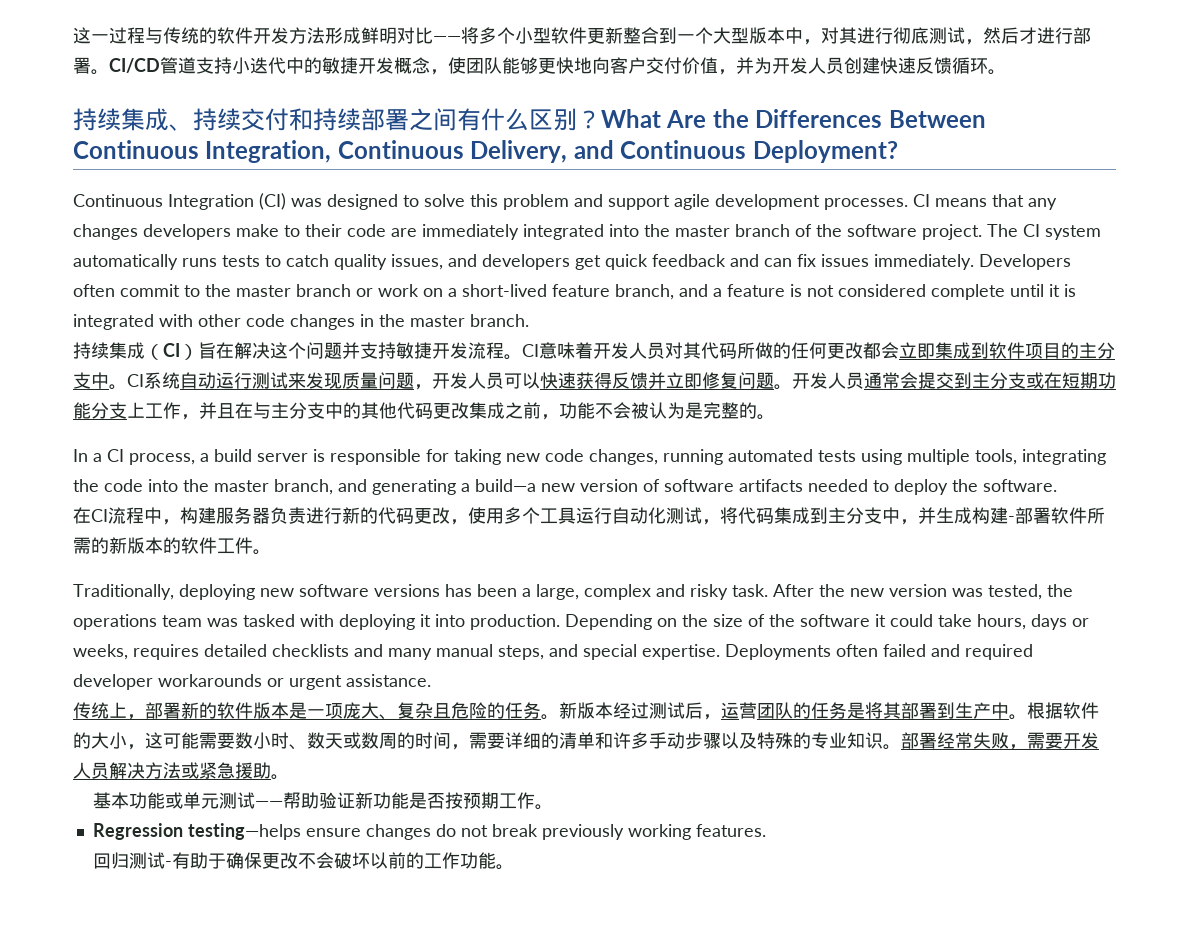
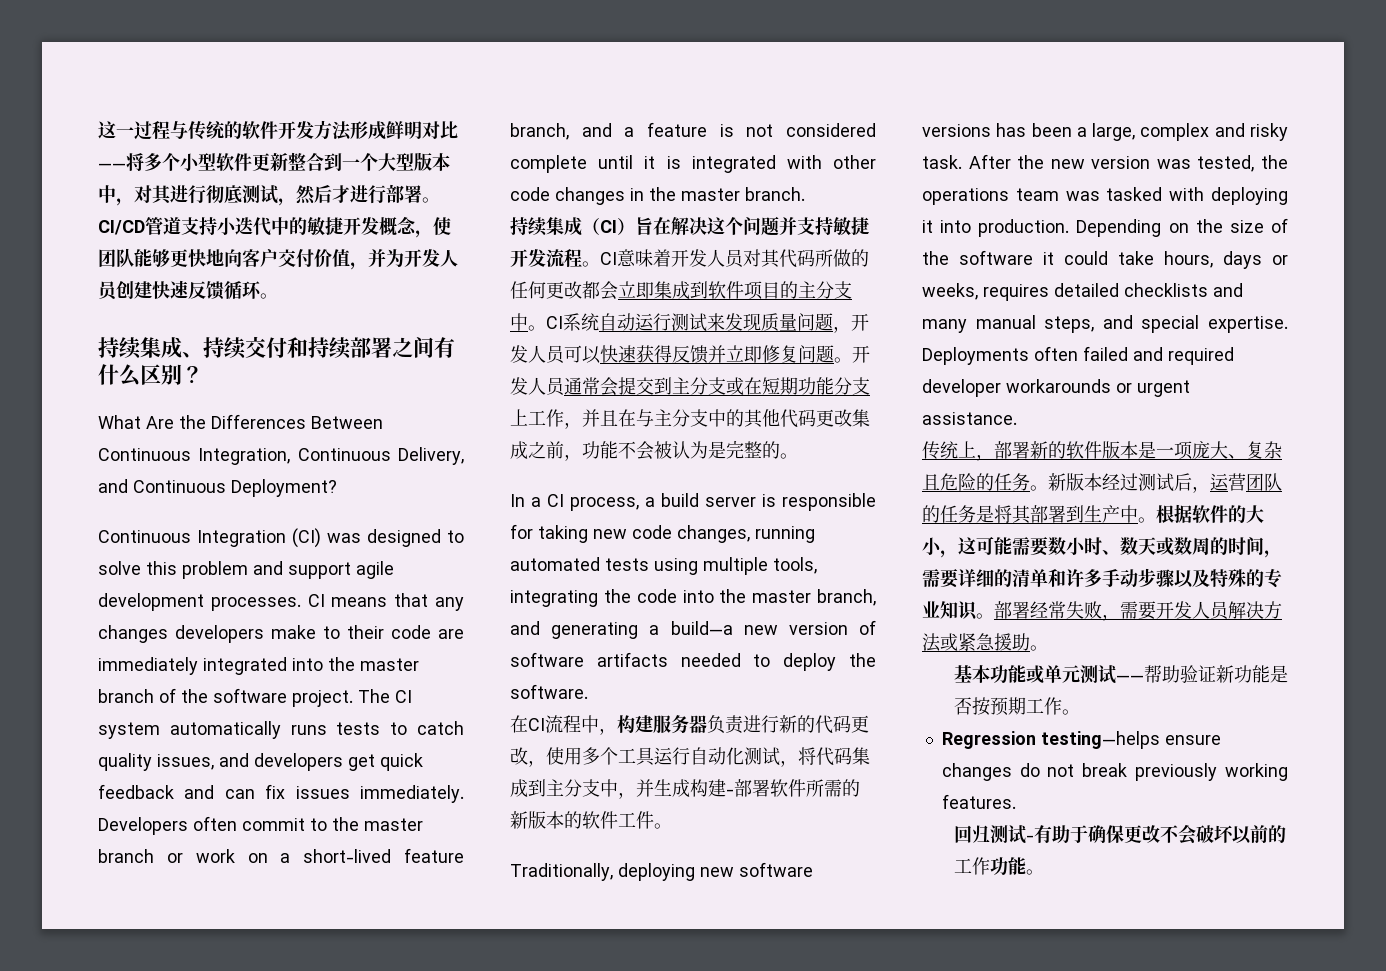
- 持续集成、持续交付和持续部署之间有什么区别？What Are the Differences Between Continuous Integration, Continuous Delivery, and Continuous Deployment?
+ 持续集成、持续交付和持续部署之间有什么区别？
+ What Are the Differences Between Continuous Integration, Continuous Delivery, and Continuous Deployment?

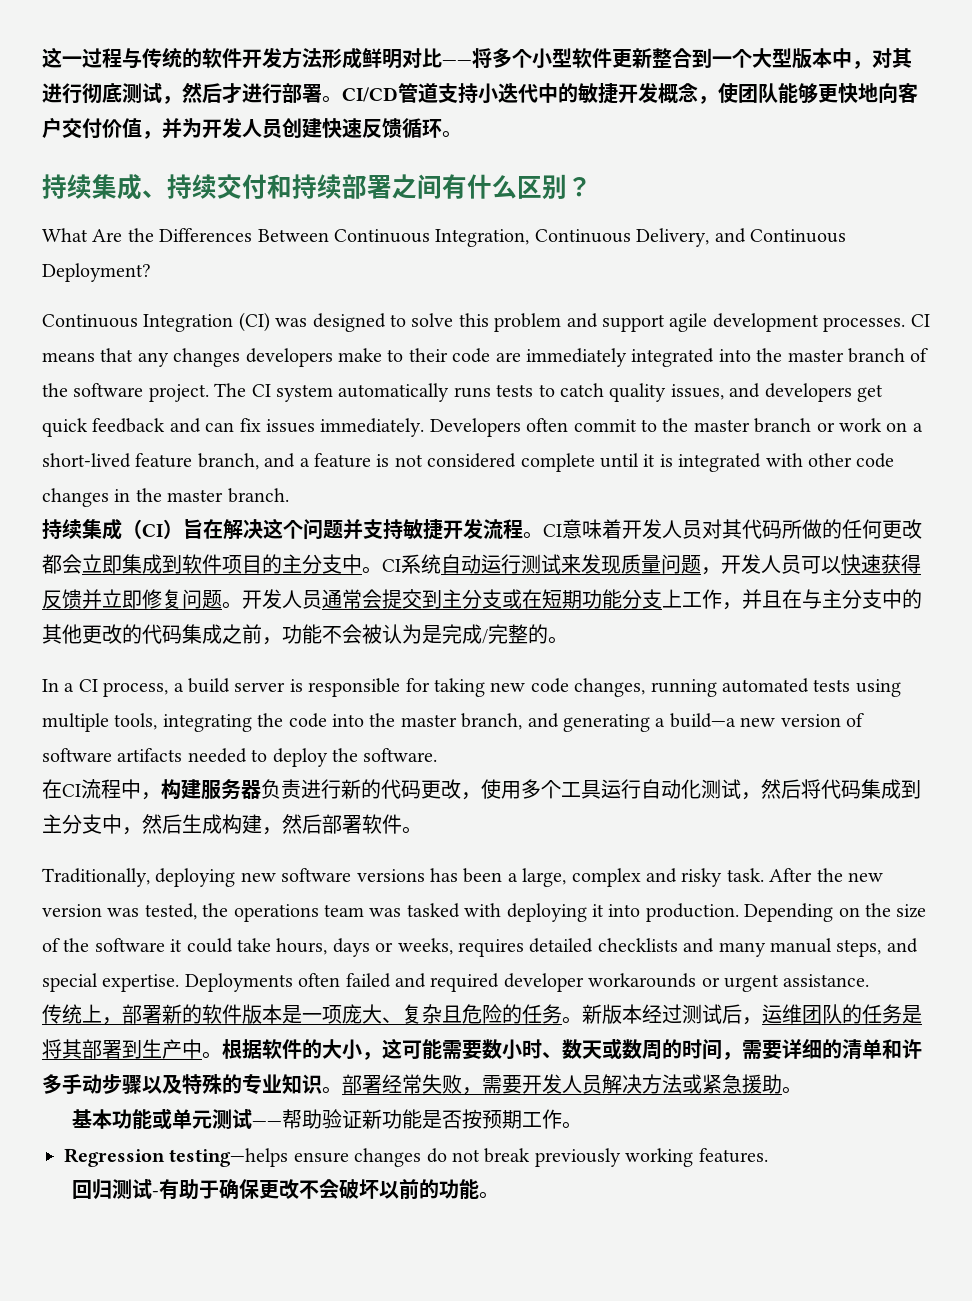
- 开发人员通常会提交到主分支或在短期功能分支上工作，并且在与主分支中的其他代码更改集成之前，功能不会被认为是完整的。
+ 开发人员通常会提交到主分支或在短期功能分支上工作，并且在与主分支中的其他更改的代码集成之前，功能不会被认为是完成/完整的。
- 在CI流程中，构建服务器负责进行新的代码更改，使用多个工具运行自动化测试，将代码集成到主分支中，并生成构建-部署软件所需的新版本的软件工件。
+ 在CI流程中，构建服务器负责进行新的代码更改，使用多个工具运行自动化测试，然后将代码集成到主分支中，然后生成构建，然后部署软件。
- 新版本经过测试后，运营团队的任务是将其部署到生产中。
+ 新版本经过测试后，运维团队的任务是将其部署到生产中。
- 回归测试-有助于确保更改不会破坏以前的工作功能。
+ 回归测试-有助于确保更改不会破坏以前的功能。

